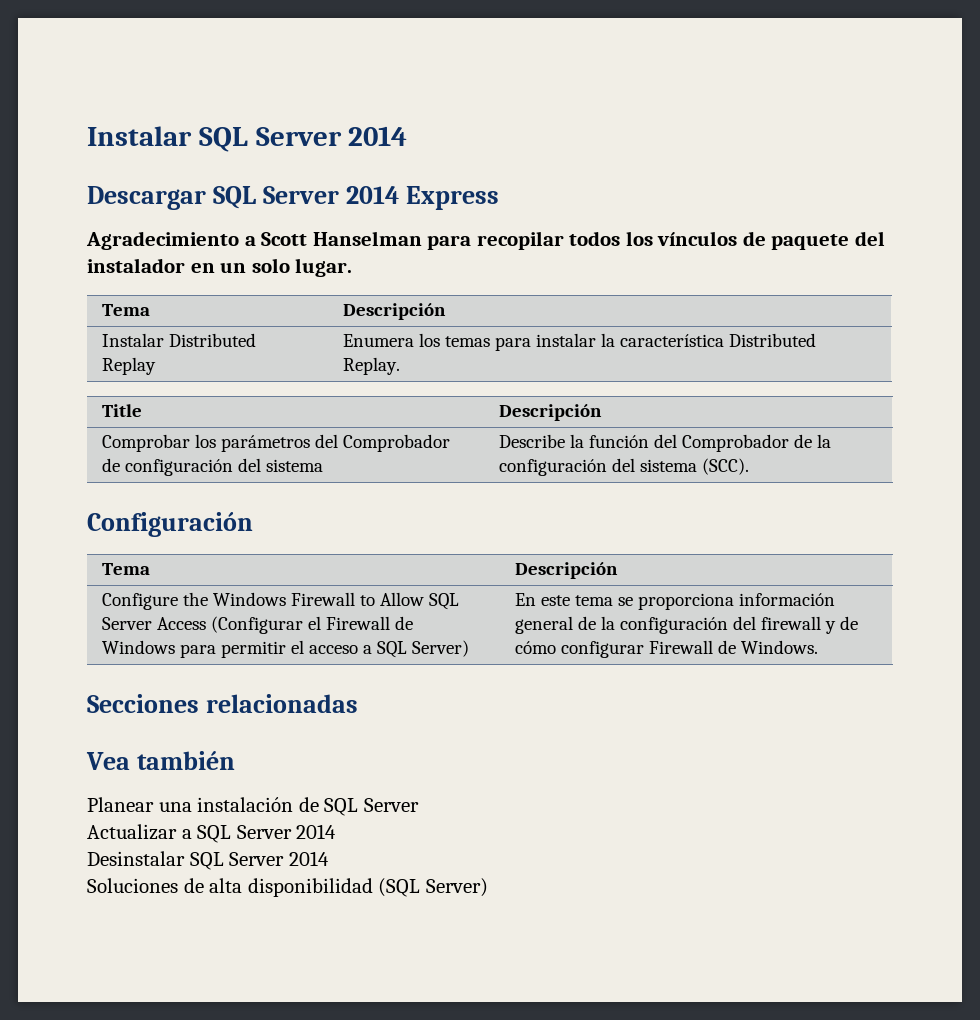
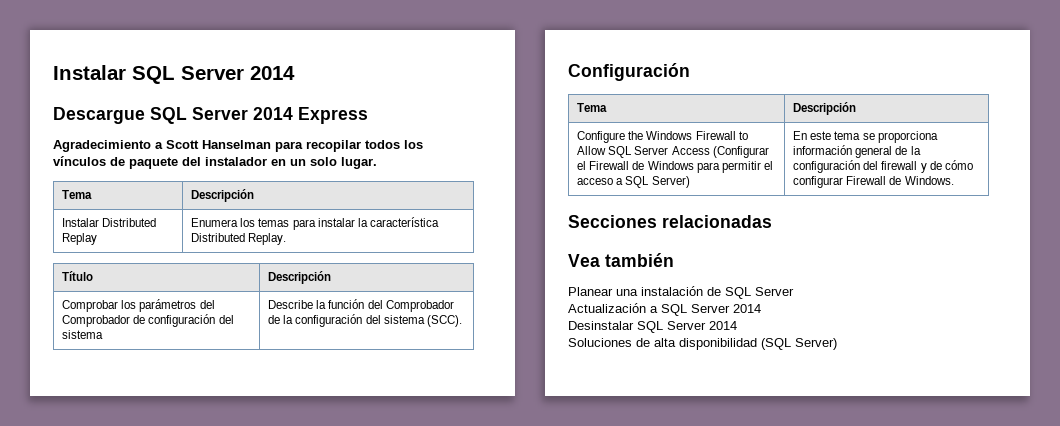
- Descargar SQL Server 2014 Express
+ Descargue SQL Server 2014 Express
- Title | Descripción
+ Título | Descripción
- Actualizar a SQL Server 2014
+ Actualización a SQL Server 2014

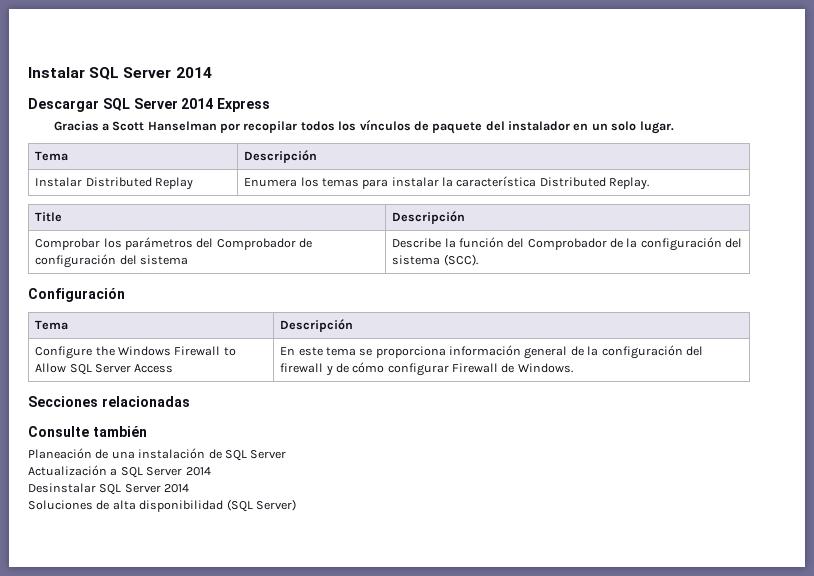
- Descargue SQL Server 2014 Express
+ Descargar SQL Server 2014 Express
- Agradecimiento a Scott Hanselman para recopilar todos los vínculos de paquete del instalador en un solo lugar.
+ Gracias a Scott Hanselman por recopilar todos los vínculos de paquete del instalador en un solo lugar.
- Título | Descripción
+ Title | Descripción
- Configure the Windows Firewall to Allow SQL Server Access (Configurar el Firewall de Windows para permitir el acceso a SQL Server) | En este tema se proporciona información general de la configuración del firewall y de cómo configurar Firewall de Windows.
+ Configure the Windows Firewall to Allow SQL Server Access | En este tema se proporciona información general de la configuración del firewall y de cómo configurar Firewall de Windows.
- Vea también
+ Consulte también
- Planear una instalación de SQL Server
+ Planeación de una instalación de SQL Server

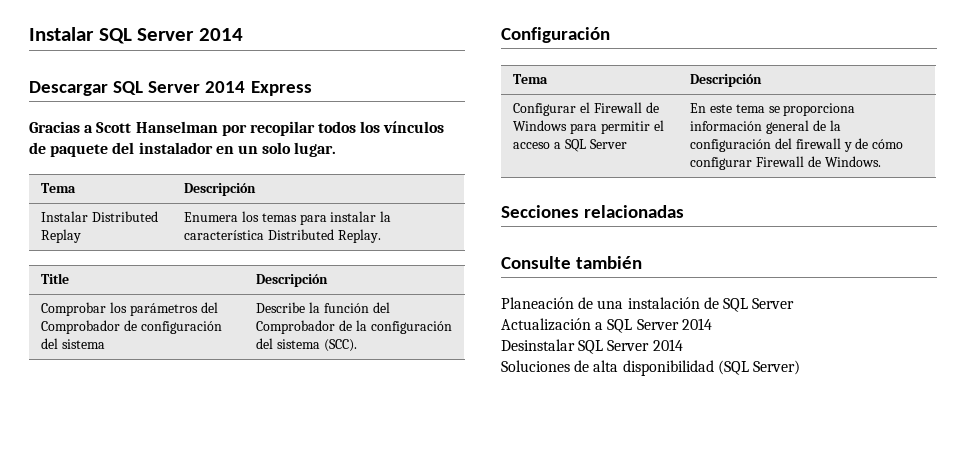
- Configure the Windows Firewall to Allow SQL Server Access | En este tema se proporciona información general de la configuración del firewall y de cómo configurar Firewall de Windows.
+ Configurar el Firewall de Windows para permitir el acceso a SQL Server | En este tema se proporciona información general de la configuración del firewall y de cómo configurar Firewall de Windows.

